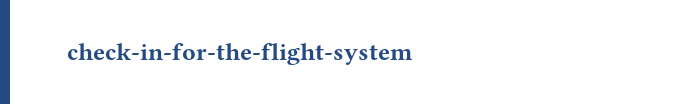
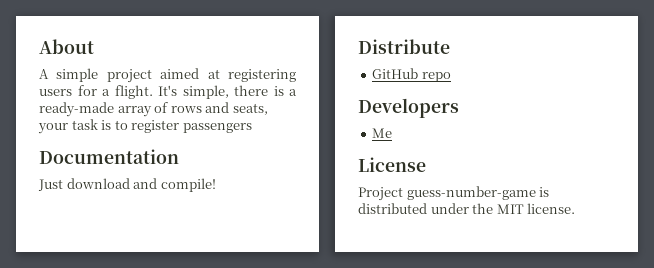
- check-in-for-the-flight-system
+ About
+ A simple project aimed at registering users for a flight. It's simple, there is a ready-made array of rows and seats, your task is to register passengers
+ Documentation
+ Just download and compile!
+ Distribute
+ GitHub repo
+ Developers
+ Me
+ License
+ Project guess-number-game is distributed under the MIT license.

